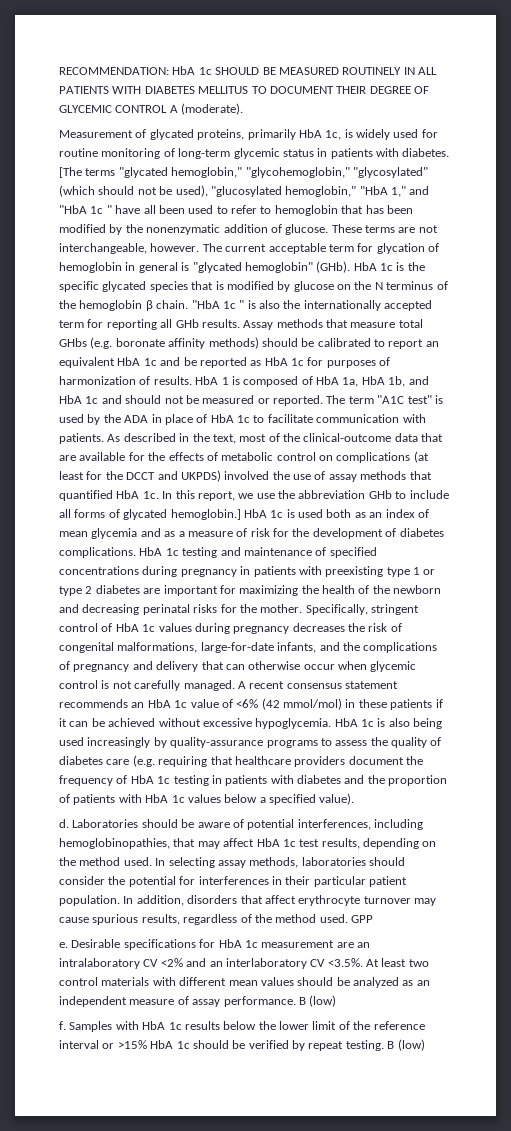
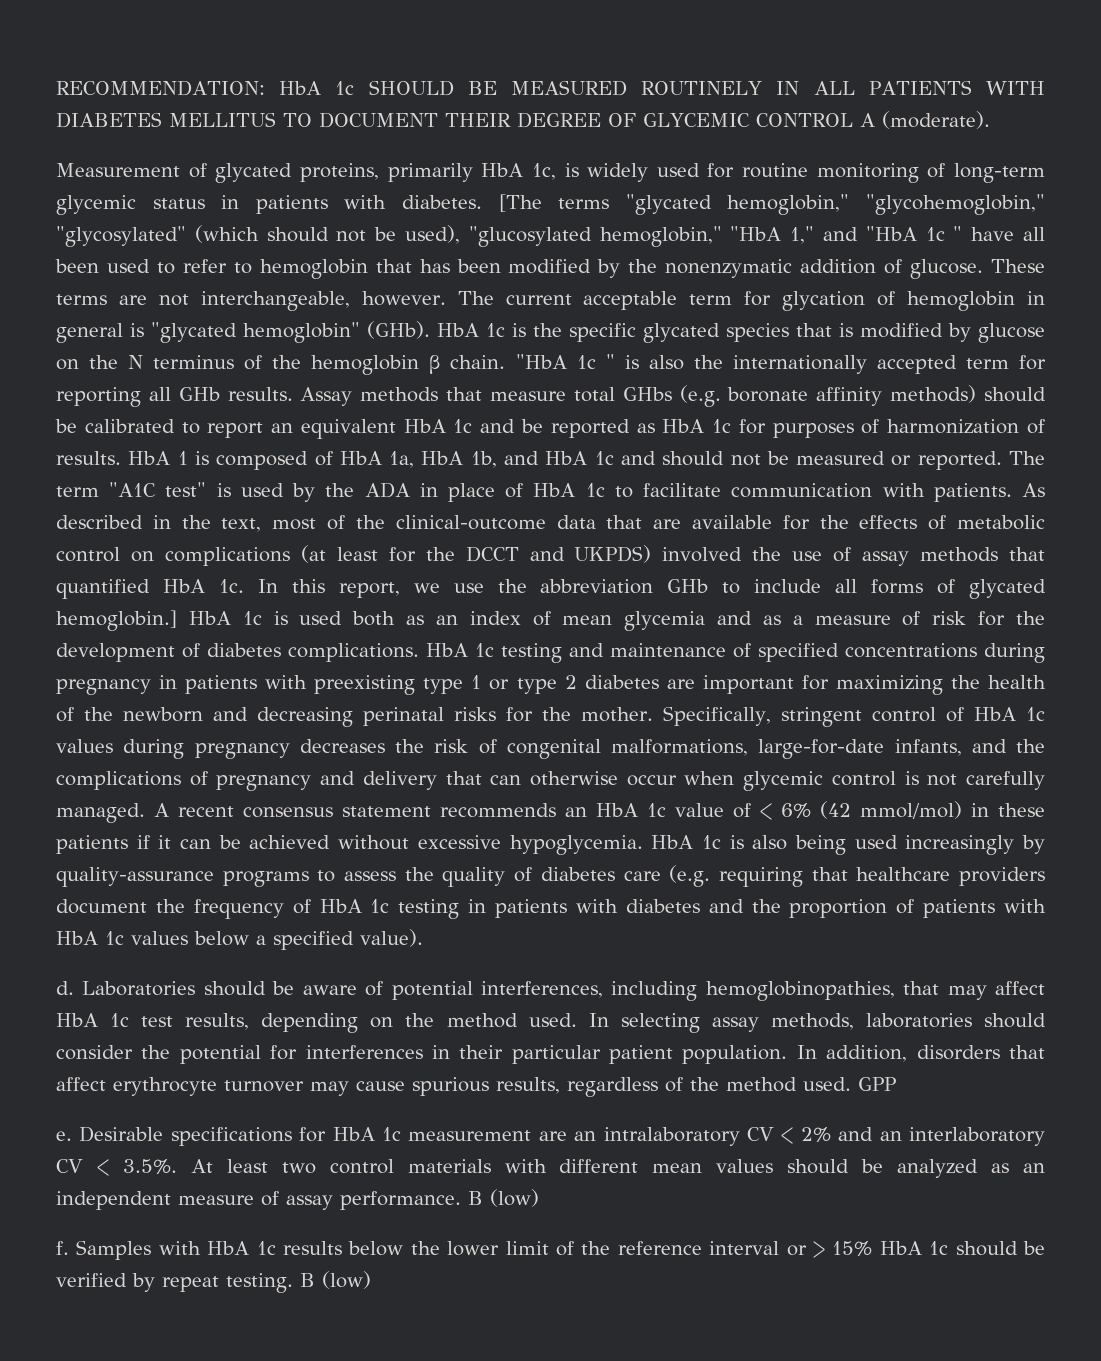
- A recent consensus statement recommends an HbA 1c value of <6% (42 mmol/mol) in these patients if it can be achieved without excessive hypoglycemia.
+ A recent consensus statement recommends an HbA 1c value of < 6% (42 mmol/mol) in these patients if it can be achieved without excessive hypoglycemia.
- Desirable specifications for HbA 1c measurement are an intralaboratory CV <2% and an interlaboratory CV <3.5%. At least two control materials with different mean values should be analyzed as an independent measure of assay performance.
+ Desirable specifications for HbA 1c measurement are an intralaboratory CV < 2% and an interlaboratory CV < 3.5%. At least two control materials with different mean values should be analyzed as an independent measure of assay performance.
- Samples with HbA 1c results below the lower limit of the reference interval or >15% HbA 1c should be verified by repeat testing.
+ Samples with HbA 1c results below the lower limit of the reference interval or > 15% HbA 1c should be verified by repeat testing.

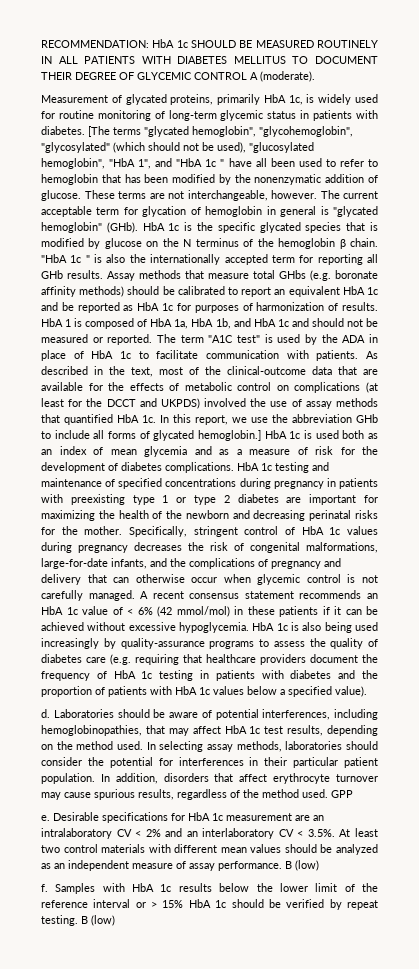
- [The terms "glycated hemoglobin," "glycohemoglobin," "glycosylated" (which should not be used), "glucosylated hemoglobin," "HbA 1," and "HbA 1c " have all been used to refer to hemoglobin that has been modified by the nonenzymatic addition of glucose.
+ [The terms "glycated hemoglobin", "glycohemoglobin", "glycosylated" (which should not be used), "glucosylated hemoglobin", "HbA 1", and "HbA 1c " have all been used to refer to hemoglobin that has been modified by the nonenzymatic addition of glucose.

